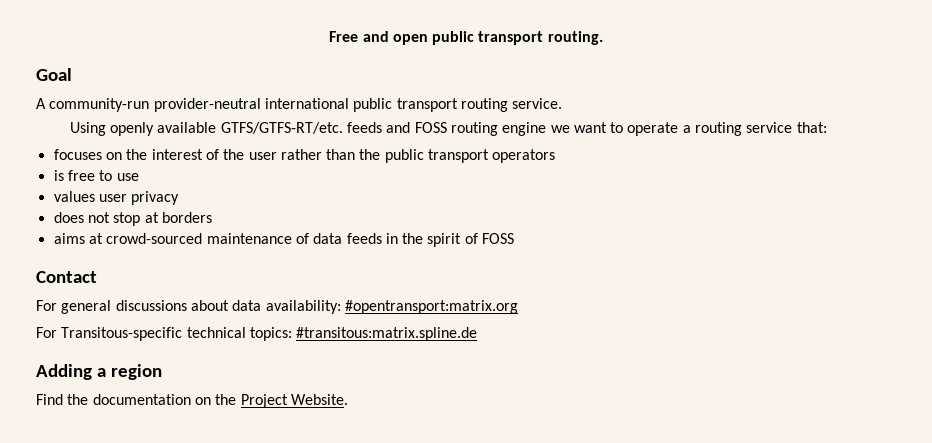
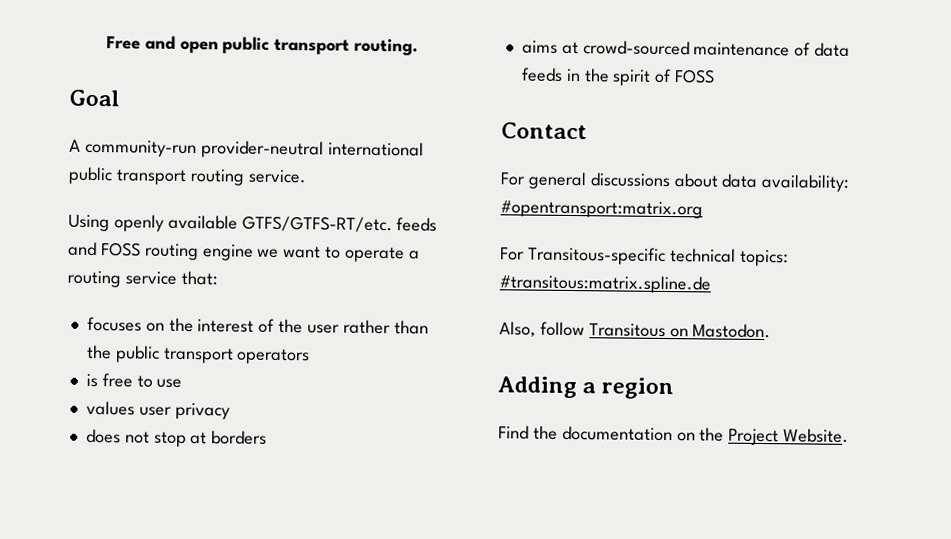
+ Also, follow Transitous on Mastodon.

